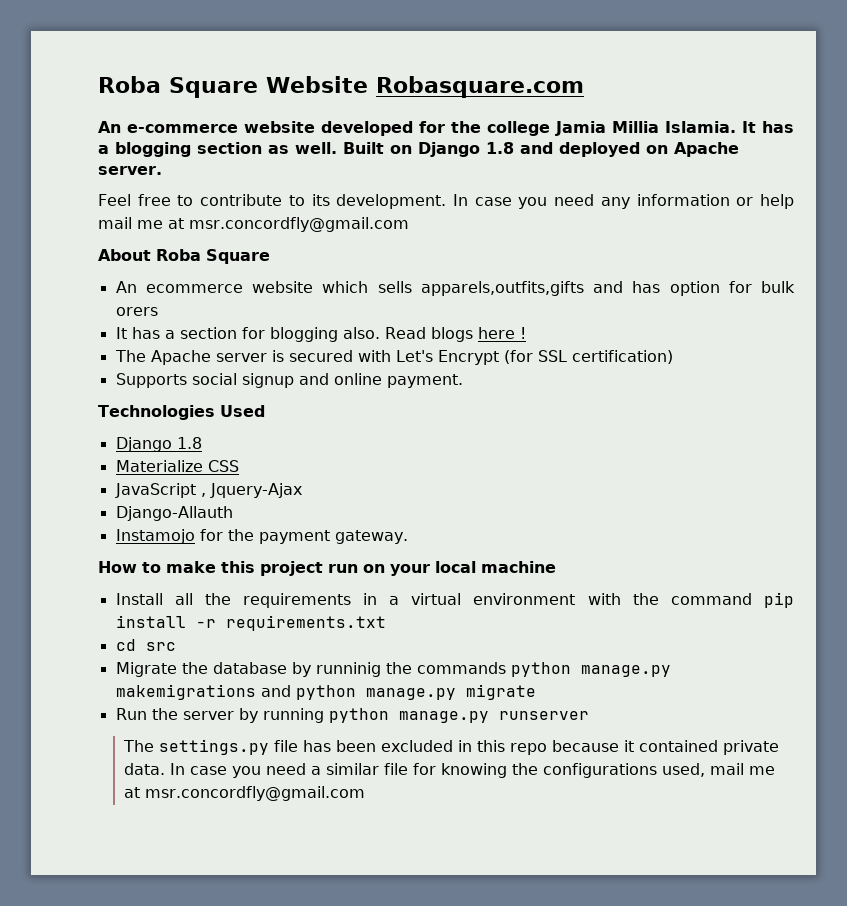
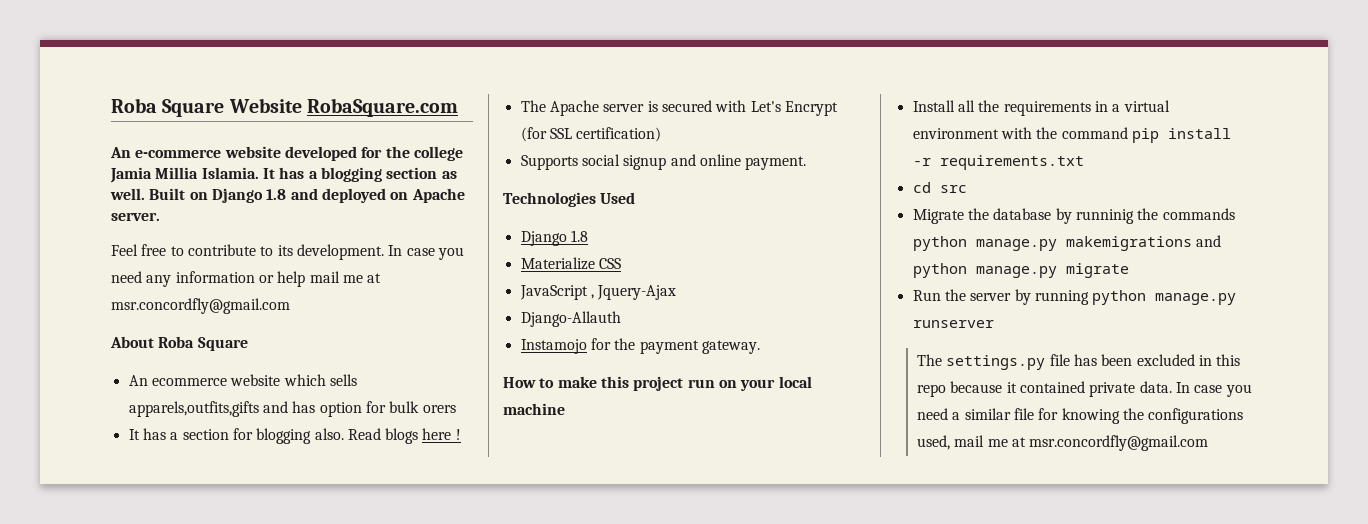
- Roba Square Website Robasquare.com
+ Roba Square Website RobaSquare.com

